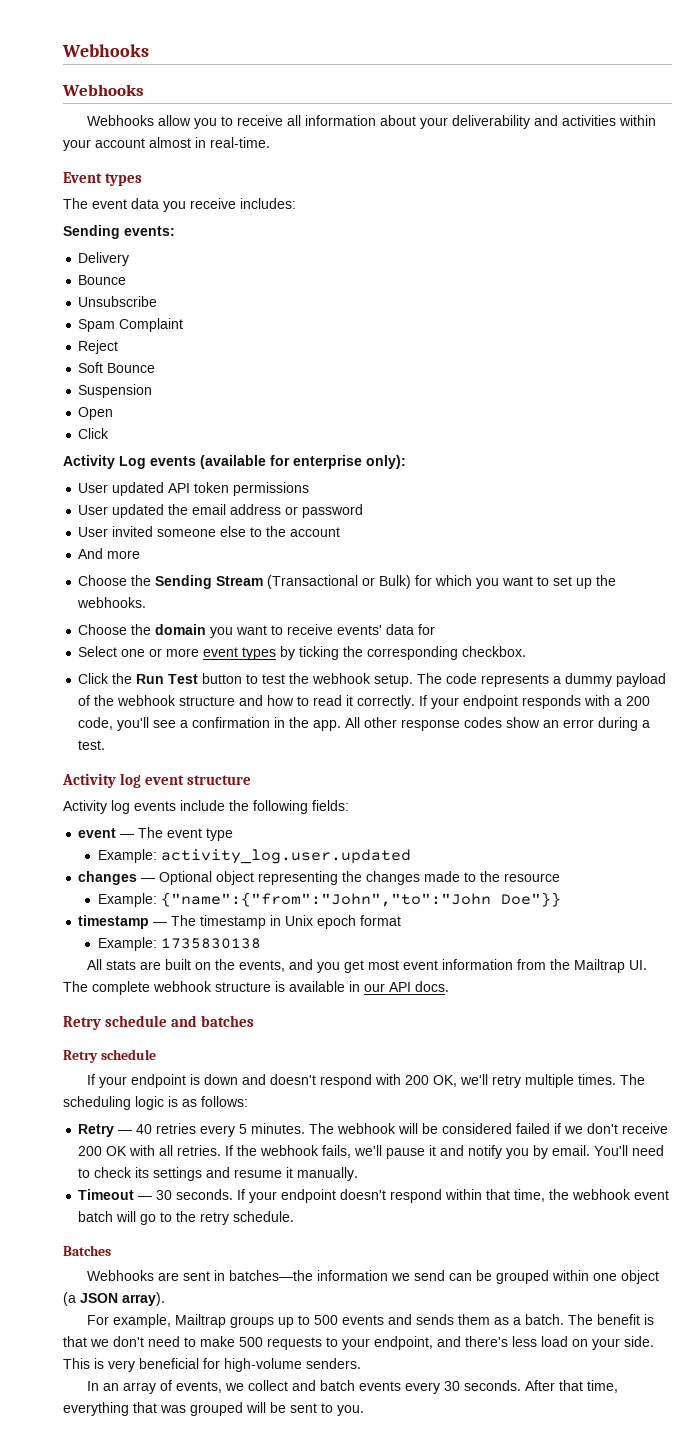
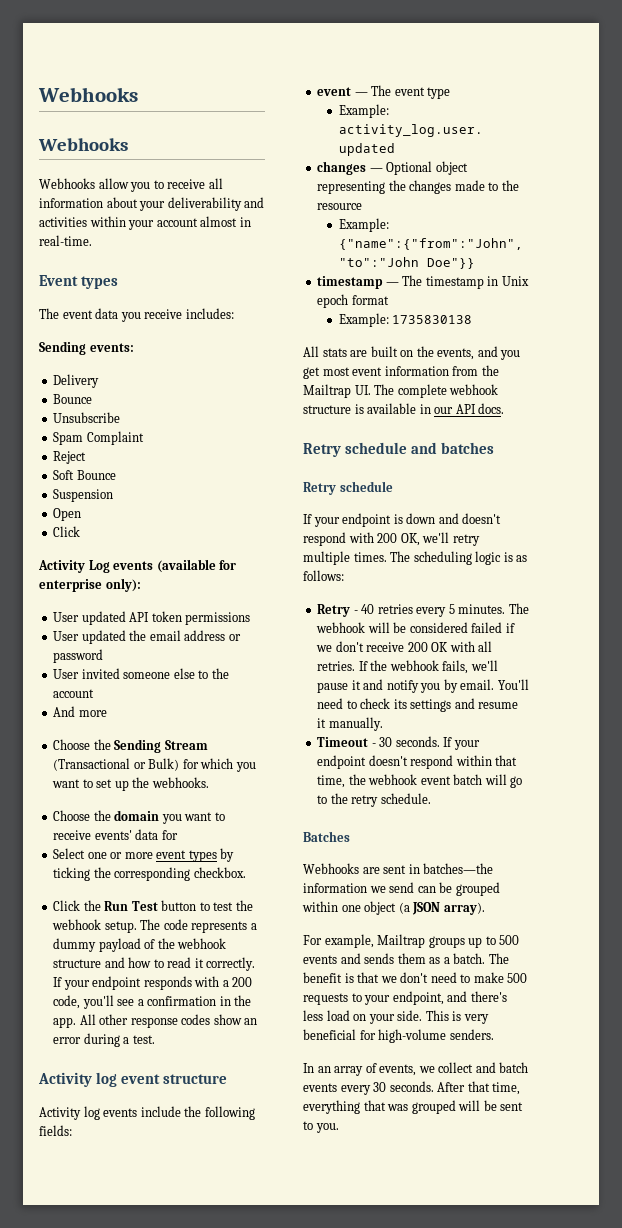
- Retry — 40 retries every 5 minutes.
+ Retry - 40 retries every 5 minutes.
- Timeout — 30 seconds.
+ Timeout - 30 seconds.

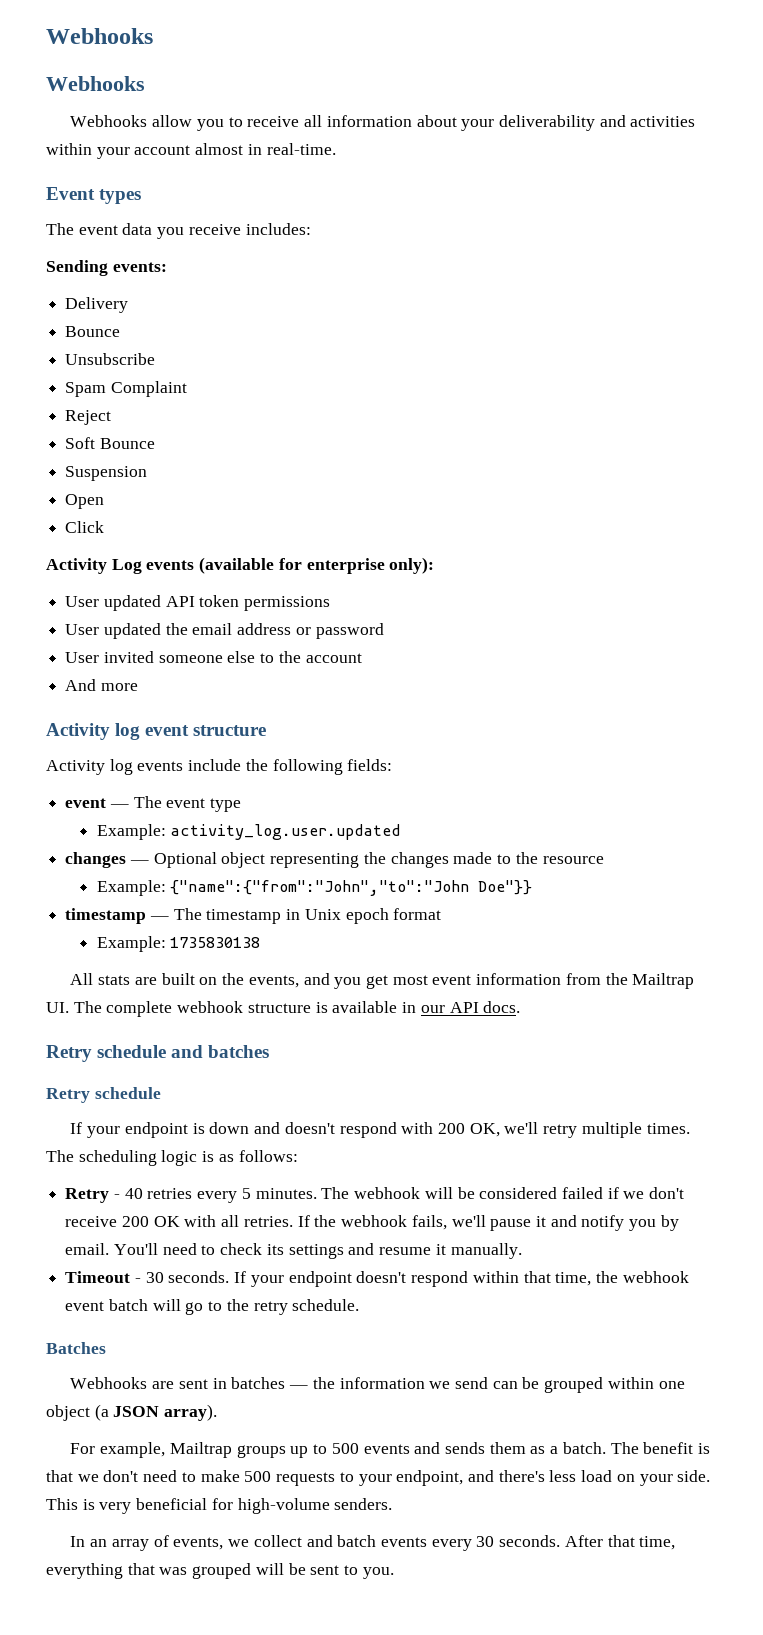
- Choose the Sending Stream (Transactional or Bulk) for which you want to set up the webhooks.
- Choose the domain you want to receive events' data for
- Select one or more event types by ticking the corresponding checkbox.
- Click the Run Test button to test the webhook setup. The code represents a dummy payload of the webhook structure and how to read it correctly. If your endpoint responds with a 200 code, you'll see a confirmation in the app. All other response codes show an error during a test.
- Webhooks are sent in batches—the information we send can be grouped within one object (a JSON array).
+ Webhooks are sent in batches — the information we send can be grouped within one object (a JSON array).

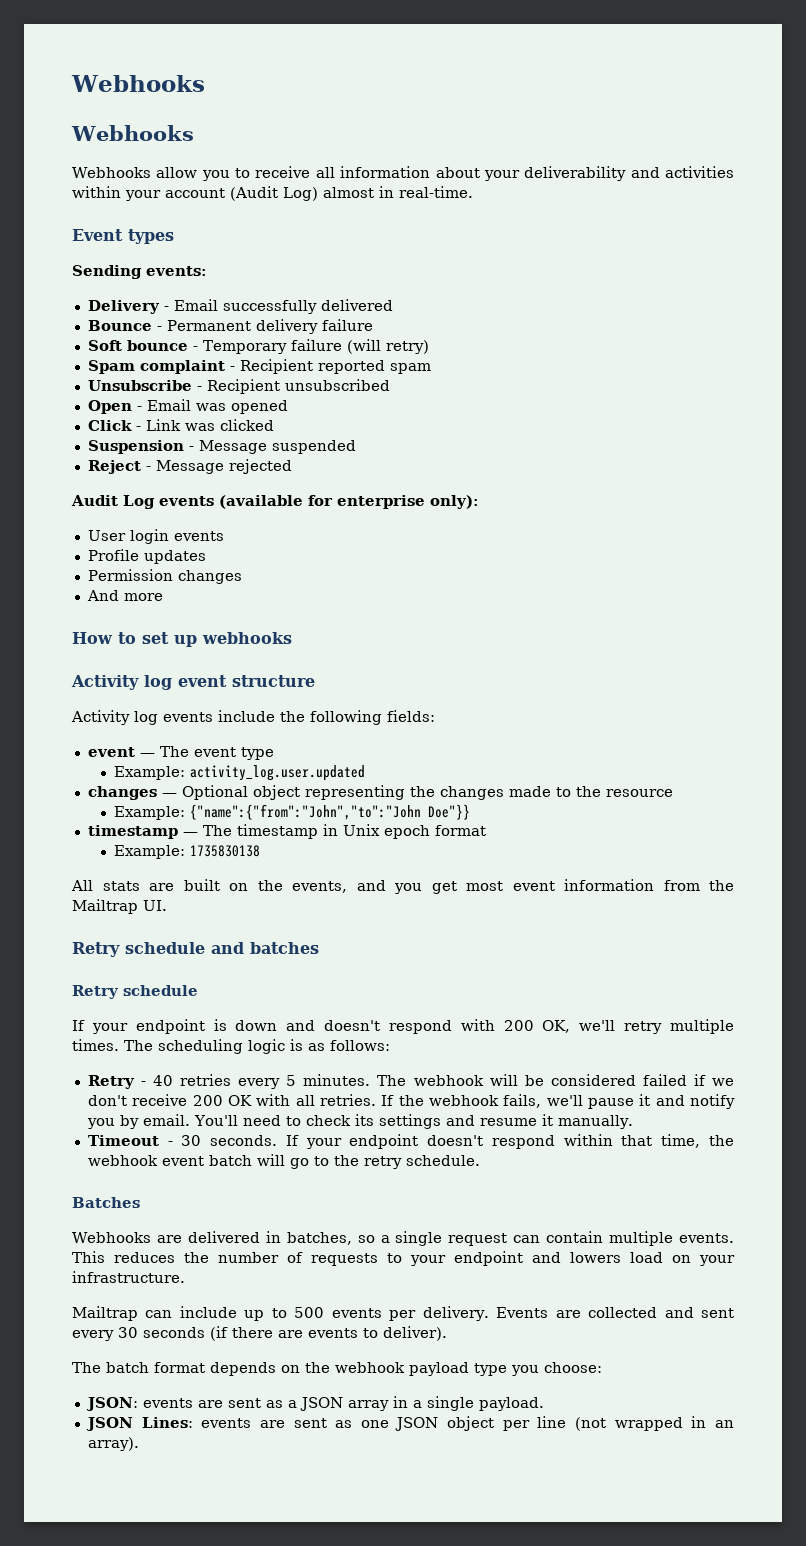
- Webhooks allow you to receive all information about your deliverability and activities within your account almost in real-time.
+ Webhooks allow you to receive all information about your deliverability and activities within your account (Audit Log) almost in real-time.
- The event data you receive includes:
  Sending events:
- Delivery
- Bounce
- Unsubscribe
- Spam Complaint
- Reject
- Soft Bounce
- Suspension
- Open
- Click
- Activity Log events (available for enterprise only):
+ Delivery - Email successfully delivered
+ Bounce - Permanent delivery failure
+ Soft bounce - Temporary failure (will retry)
+ Spam complaint - Recipient reported spam
+ Unsubscribe - Recipient unsubscribed
+ Open - Email was opened
+ Click - Link was clicked
+ Suspension - Message suspended
+ Reject - Message rejected
+ Audit Log events (available for enterprise only):
- User updated API token permissions
- User updated the email address or password
- User invited someone else to the account
+ User login events
+ Profile updates
+ Permission changes
  And more
+ How to set up webhooks
- All stats are built on the events, and you get most event information from the Mailtrap UI. The complete webhook structure is available in our API docs.
+ All stats are built on the events, and you get most event information from the Mailtrap UI.
- Webhooks are sent in batches — the information we send can be grouped within one object (a JSON array).
- For example, Mailtrap groups up to 500 events and sends them as a batch. The benefit is that we don't need to make 500 requests to your endpoint, and there's less load on your side. This is very beneficial for high-volume senders.
- In an array of events, we collect and batch events every 30 seconds. After that time, everything that was grouped will be sent to you.
+ Webhooks are delivered in batches, so a single request can contain multiple events. This reduces the number of requests to your endpoint and lowers load on your infrastructure.
+ Mailtrap can include up to 500 events per delivery. Events are collected and sent every 30 seconds (if there are events to deliver).
+ The batch format depends on the webhook payload type you choose:
+ JSON: events are sent as a JSON array in a single payload.
+ JSON Lines: events are sent as one JSON object per line (not wrapped in an array).

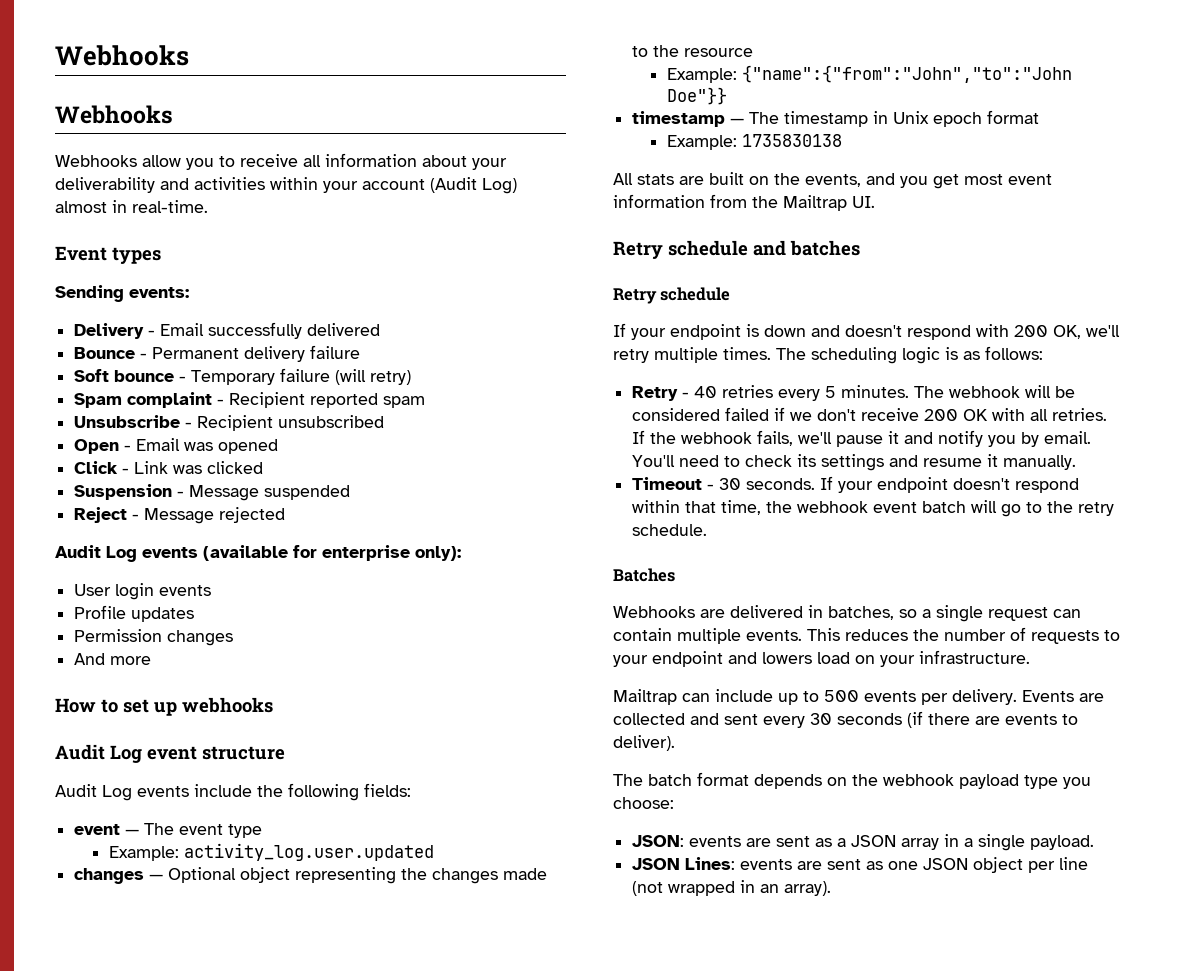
- Activity log event structure
+ Audit Log event structure
- Activity log events include the following fields:
+ Audit Log events include the following fields:

